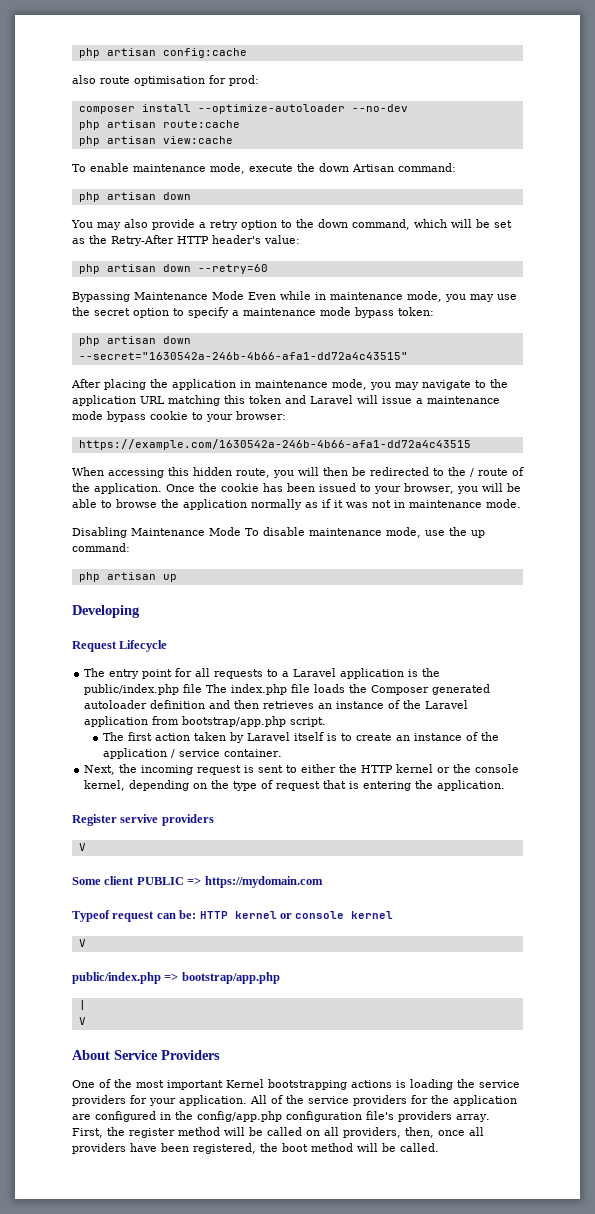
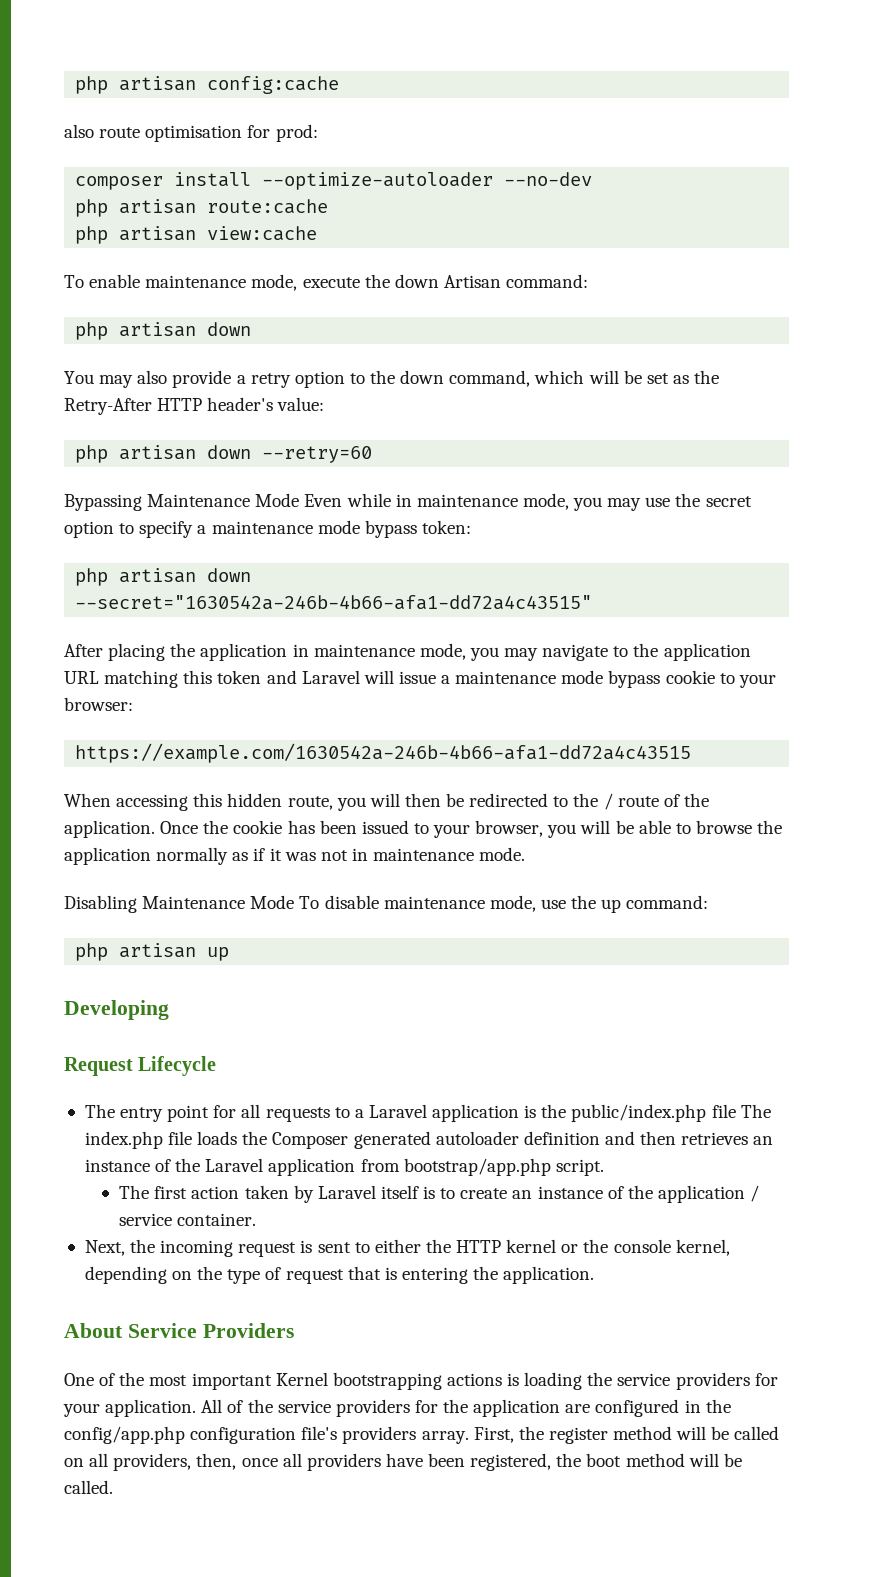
- Register servive providers
- V
- Some client PUBLIC => https://mydomain.com
- Typeof request can be: HTTP kernel or console kernel
- V
- public/index.php => bootstrap/app.php
- |
- V

